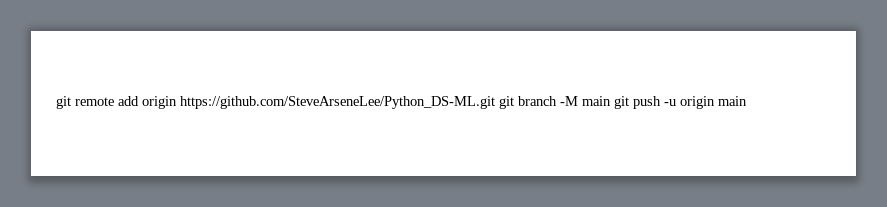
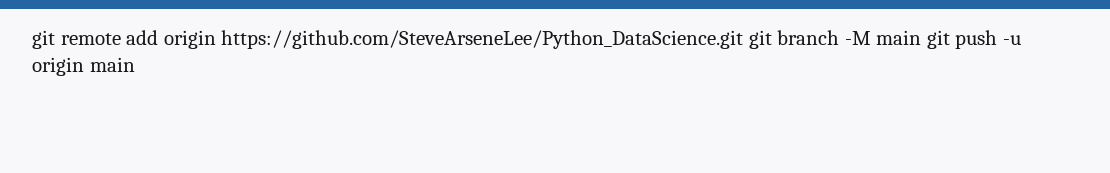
- git remote add origin https://github.com/SteveArseneLee/Python_DS-ML.git git branch -M main git push -u origin main
+ git remote add origin https://github.com/SteveArseneLee/Python_DataScience.git git branch -M main git push -u origin main

